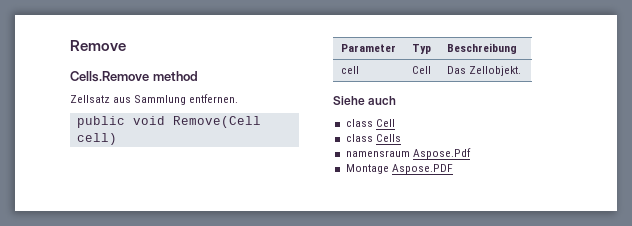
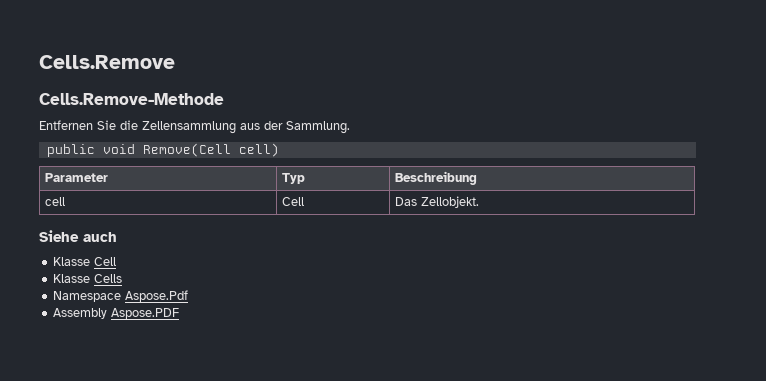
- Remove
- Cells.Remove method
- Zellsatz aus Sammlung entfernen.
+ Cells.Remove
+ Cells.Remove-Methode
+ Entfernen Sie die Zellensammlung aus der Sammlung.
- class Cell
+ Klasse Cell
- class Cells
+ Klasse Cells
- namensraum Aspose.Pdf
+ Namespace Aspose.Pdf
- Montage Aspose.PDF
+ Assembly Aspose.PDF

